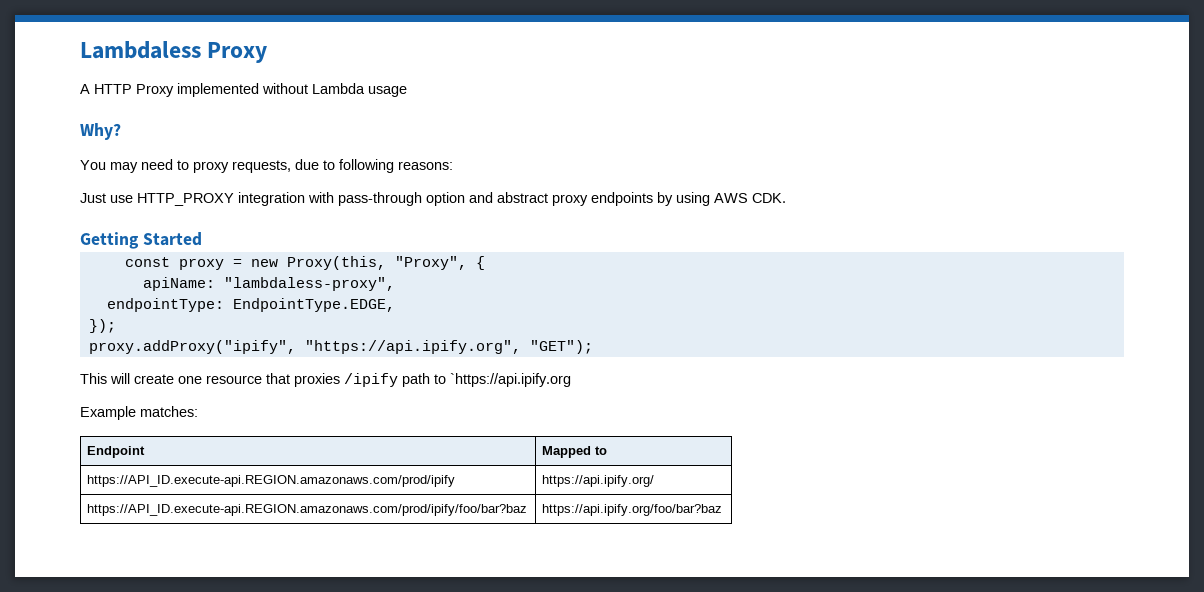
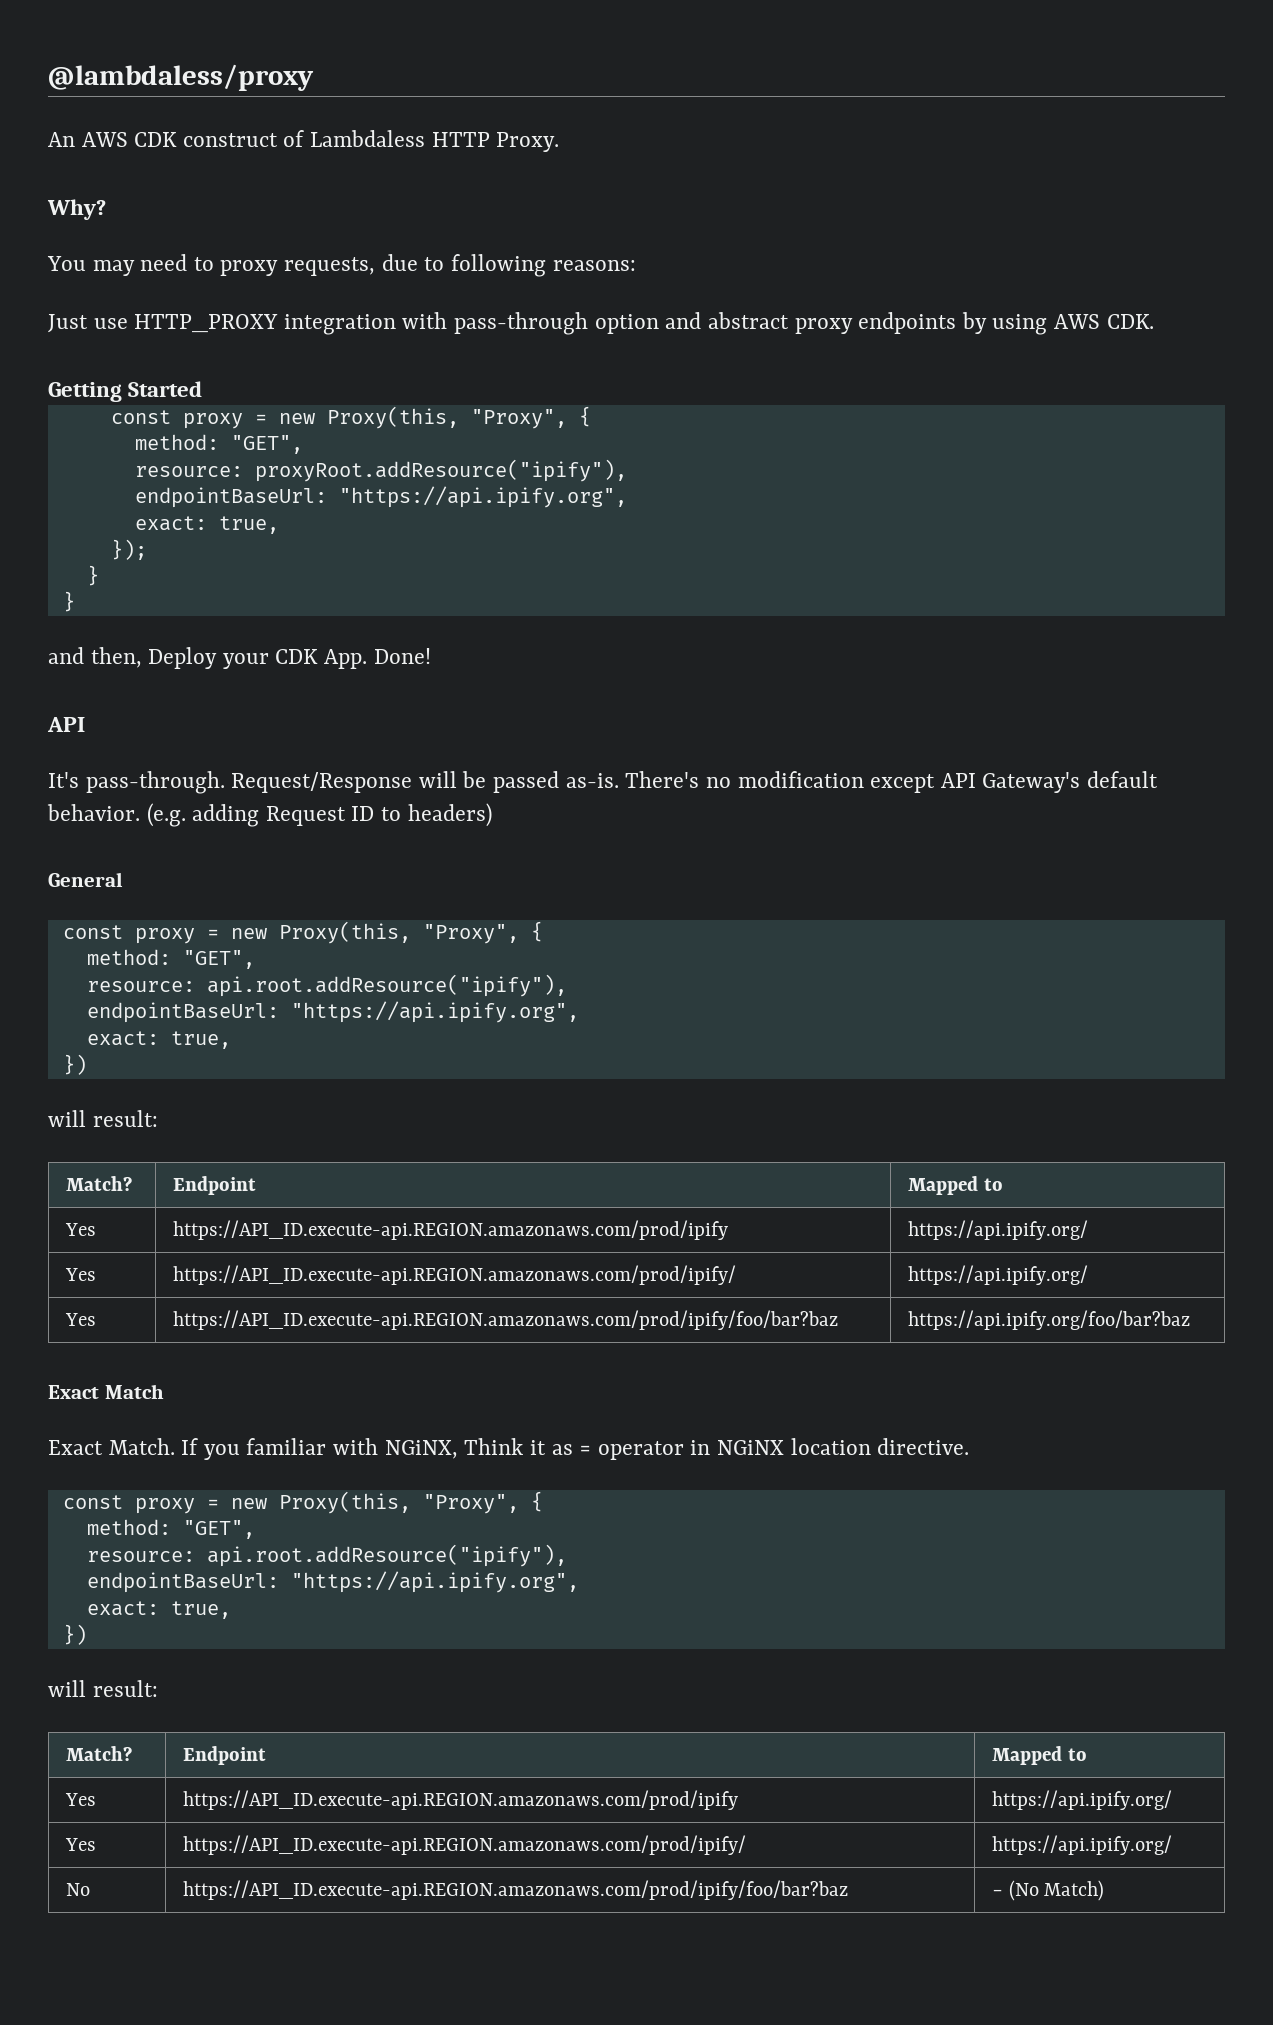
- Lambdaless Proxy
- A HTTP Proxy implemented without Lambda usage
+ @lambdaless/proxy
+ An AWS CDK construct of Lambdaless HTTP Proxy.
  Getting Started
  const proxy = new Proxy(this, "Proxy", {
- apiName: "lambdaless-proxy",
- endpointType: EndpointType.EDGE,
+ method: "GET",
+ resource: proxyRoot.addResource("ipify"),
+ endpointBaseUrl: "https://api.ipify.org",
+ exact: true,
  });
- proxy.addProxy("ipify", "https://api.ipify.org", "GET");
- This will create one resource that proxies /ipify path to `https://api.ipify.org
- Example matches:
- Endpoint | Mapped to
- https://API_ID.execute-api.REGION.amazonaws.com/prod/ipify | https://api.ipify.org/
- https://API_ID.execute-api.REGION.amazonaws.com/prod/ipify/foo/bar?baz | https://api.ipify.org/foo/bar?baz
+ }
+ }
+ and then, Deploy your CDK App. Done!
+ API
+ It's pass-through. Request/Response will be passed as-is. There's no modification except API Gateway's default behavior. (e.g. adding Request ID to headers)
+ General
+ const proxy = new Proxy(this, "Proxy", {
+ method: "GET",
+ resource: api.root.addResource("ipify"),
+ endpointBaseUrl: "https://api.ipify.org",
+ exact: true,
+ })
+ will result:
+ Match? | Endpoint | Mapped to
+ Yes | https://API_ID.execute-api.REGION.amazonaws.com/prod/ipify | https://api.ipify.org/
+ Yes | https://API_ID.execute-api.REGION.amazonaws.com/prod/ipify/ | https://api.ipify.org/
+ Yes | https://API_ID.execute-api.REGION.amazonaws.com/prod/ipify/foo/bar?baz | https://api.ipify.org/foo/bar?baz
+ Exact Match
+ Exact Match. If you familiar with NGiNX, Think it as = operator in NGiNX location directive.
+ const proxy = new Proxy(this, "Proxy", {
+ method: "GET",
+ resource: api.root.addResource("ipify"),
+ endpointBaseUrl: "https://api.ipify.org",
+ exact: true,
+ })
+ will result:
+ Match? | Endpoint | Mapped to
+ Yes | https://API_ID.execute-api.REGION.amazonaws.com/prod/ipify | https://api.ipify.org/
+ Yes | https://API_ID.execute-api.REGION.amazonaws.com/prod/ipify/ | https://api.ipify.org/
+ No | https://API_ID.execute-api.REGION.amazonaws.com/prod/ipify/foo/bar?baz | - (No Match)

